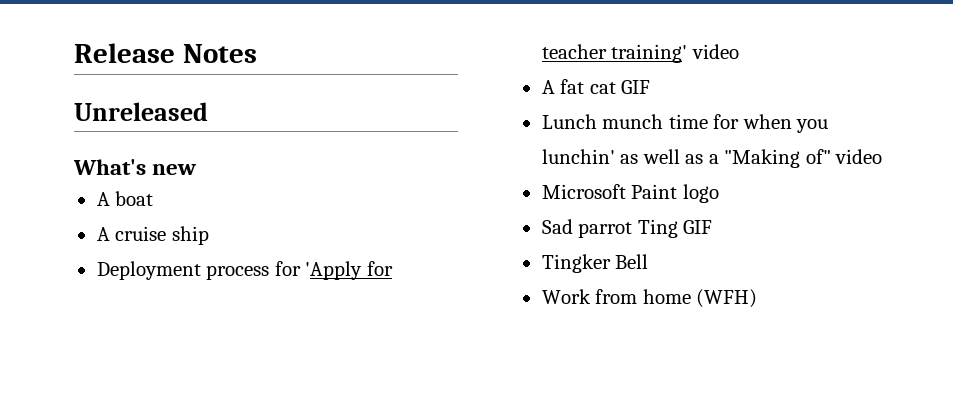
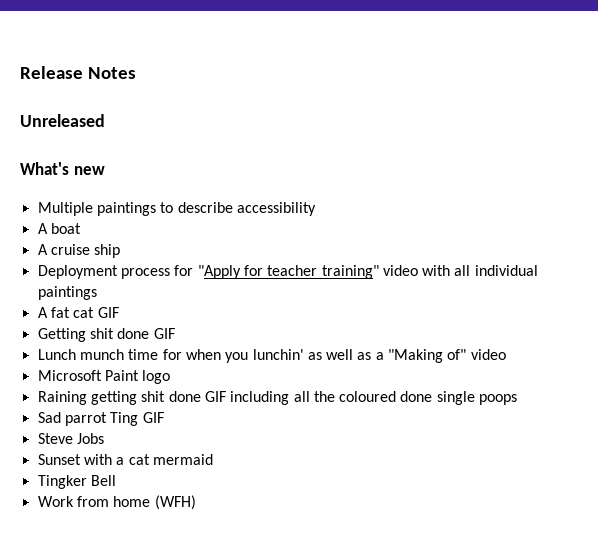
+ Multiple paintings to describe accessibility
- Deployment process for 'Apply for teacher training' video
+ Deployment process for "Apply for teacher training" video with all individual paintings
+ Getting shit done GIF
+ Raining getting shit done GIF including all the coloured done single poops
  Sad parrot Ting GIF
+ Steve Jobs
+ Sunset with a cat mermaid

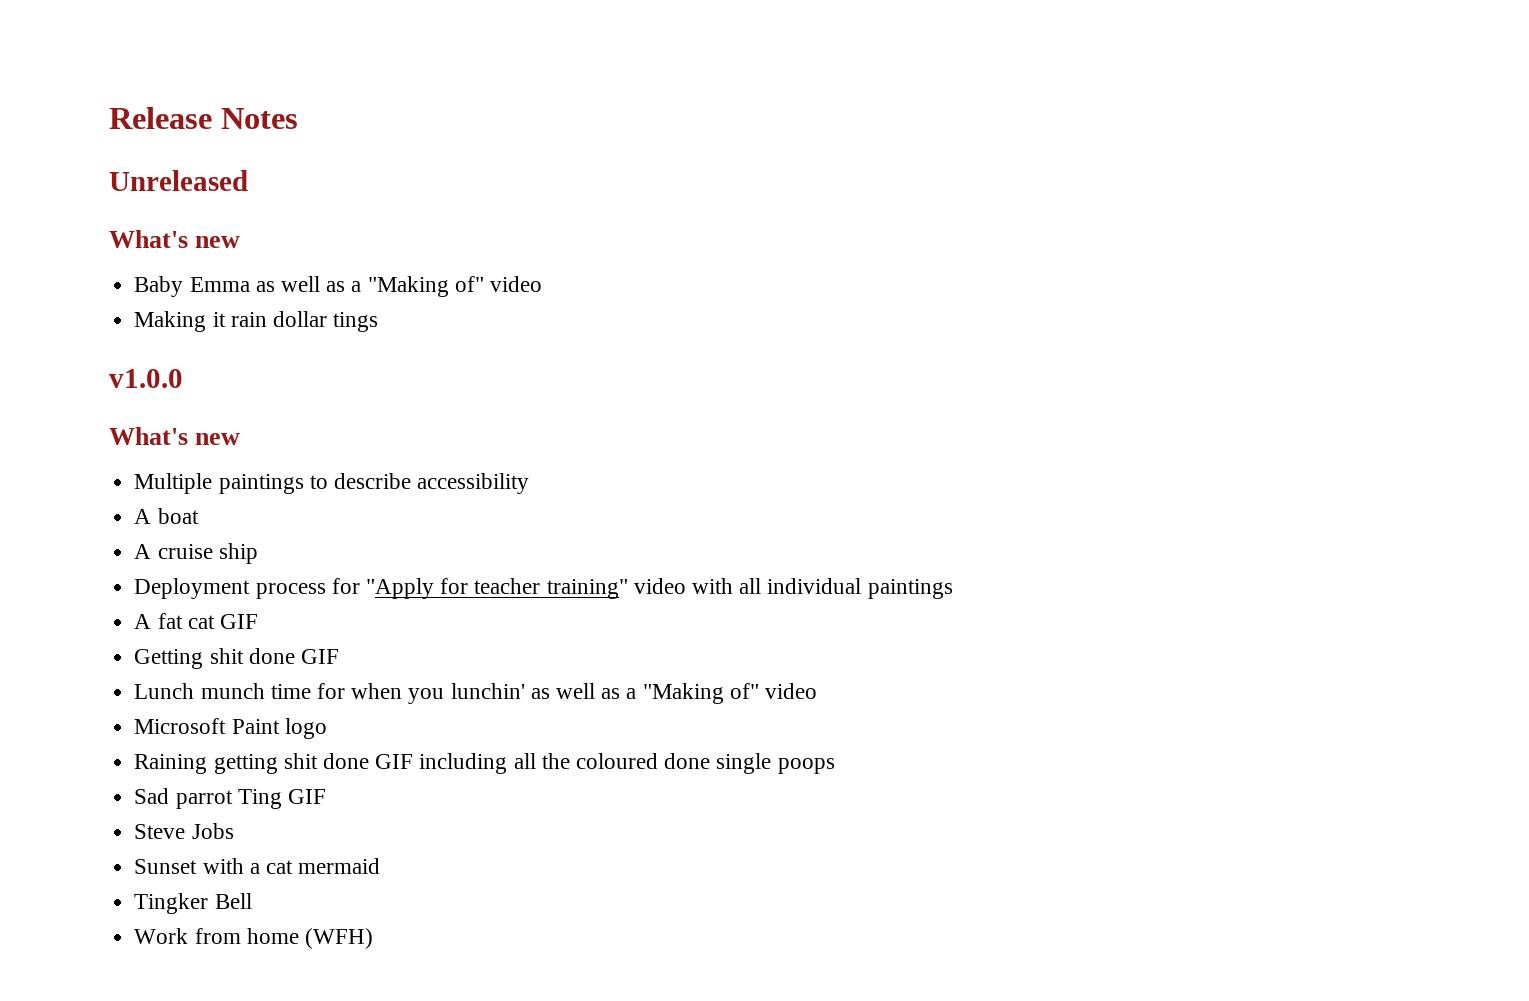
+ Baby Emma as well as a "Making of" video
+ Making it rain dollar tings
+ v1.0.0
+ What's new

